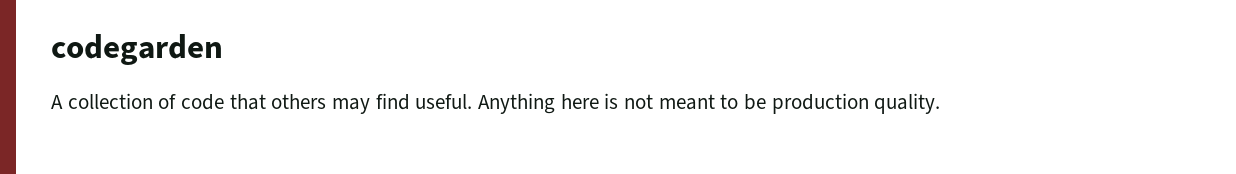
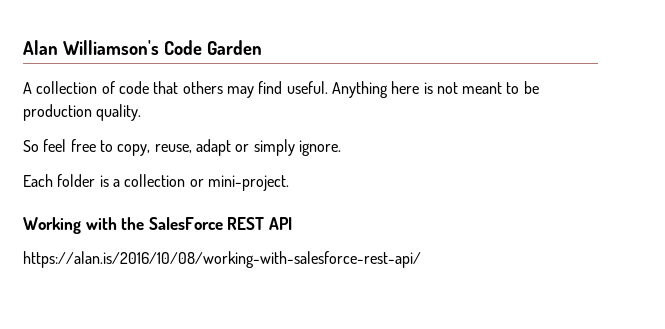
- codegarden
+ Alan Williamson's Code Garden
+ So feel free to copy, reuse, adapt or simply ignore.
+ Each folder is a collection or mini-project.
+ Working with the SalesForce REST API
+ https://alan.is/2016/10/08/working-with-salesforce-rest-api/

